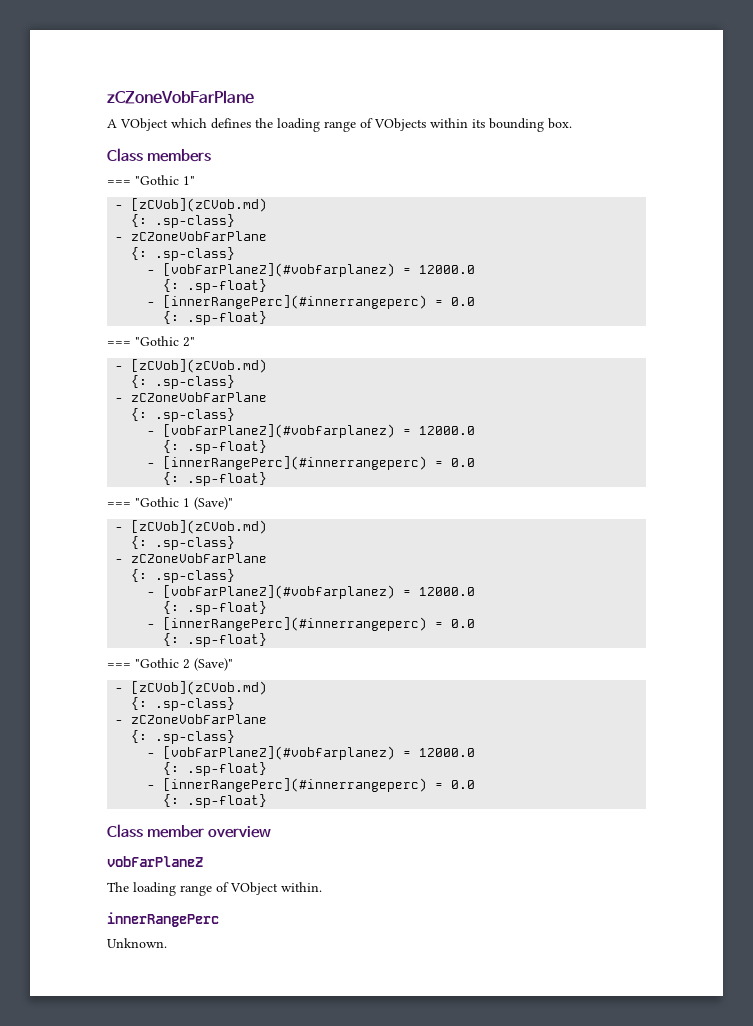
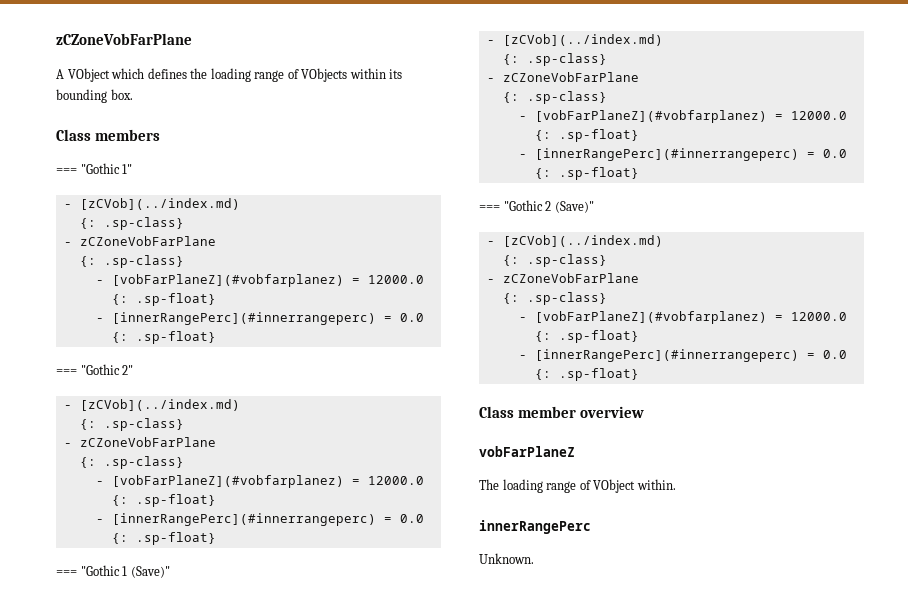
  === "Gothic 1"
- - [zCVob](zCVob.md)
+ - [zCVob](../index.md)
  === "Gothic 2"
- - [zCVob](zCVob.md)
+ - [zCVob](../index.md)
  === "Gothic 1 (Save)"
- - [zCVob](zCVob.md)
+ - [zCVob](../index.md)
  === "Gothic 2 (Save)"
- - [zCVob](zCVob.md)
+ - [zCVob](../index.md)

